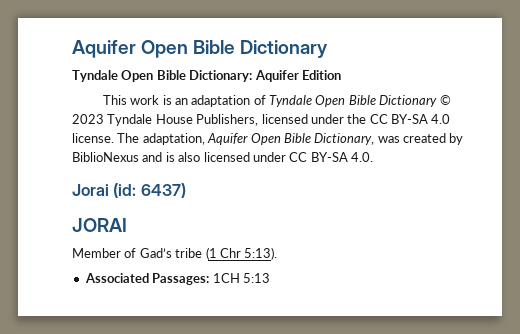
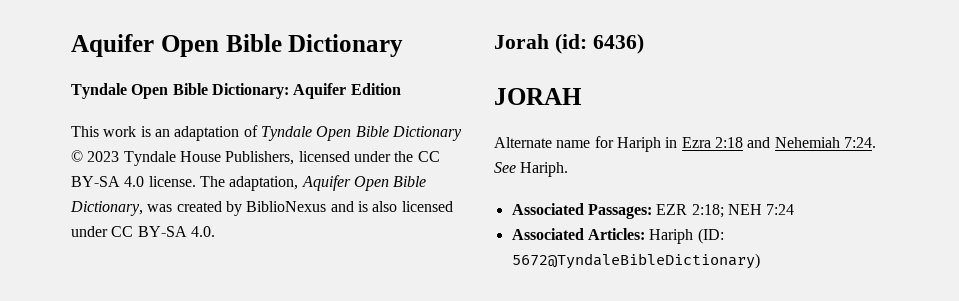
- Jorai (id: 6437)
- JORAI
- Member of Gad’s tribe (1 Chr 5:13).
- Associated Passages: 1CH 5:13
+ Jorah (id: 6436)
+ JORAH
+ Alternate name for Hariph in Ezra 2:18 and Nehemiah 7:24. See Hariph.
+ Associated Passages: EZR 2:18; NEH 7:24
+ Associated Articles: Hariph (ID: 5672@TyndaleBibleDictionary)

